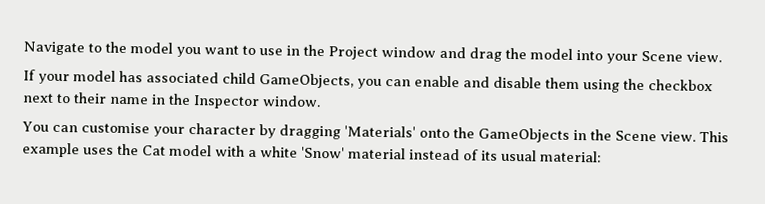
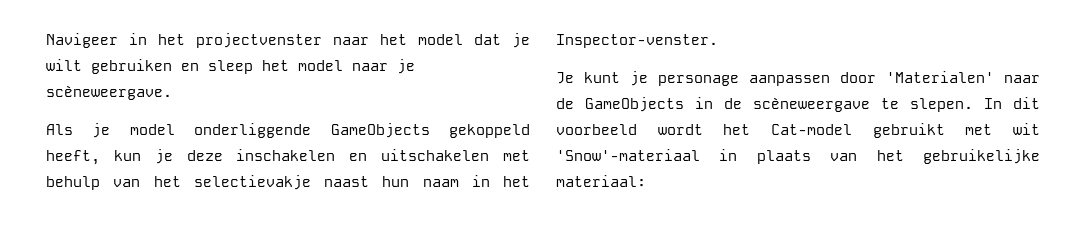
- Navigate to the model you want to use in the Project window and drag the model into your Scene view.
- If your model has associated child GameObjects, you can enable and disable them using the checkbox next to their name in the Inspector window.
- You can customise your character by dragging 'Materials' onto the GameObjects in the Scene view. This example uses the Cat model with a white 'Snow' material instead of its usual material:
+ Navigeer in het projectvenster naar het model dat je wilt gebruiken en sleep het model naar je scèneweergave.
+ Als je model onderliggende GameObjects gekoppeld heeft, kun je deze inschakelen en uitschakelen met behulp van het selectievakje naast hun naam in het Inspector-venster.
+ Je kunt je personage aanpassen door 'Materialen' naar de GameObjects in de scèneweergave te slepen. In dit voorbeeld wordt het Cat-model gebruikt met wit 'Snow'-materiaal in plaats van het gebruikelijke materiaal:

